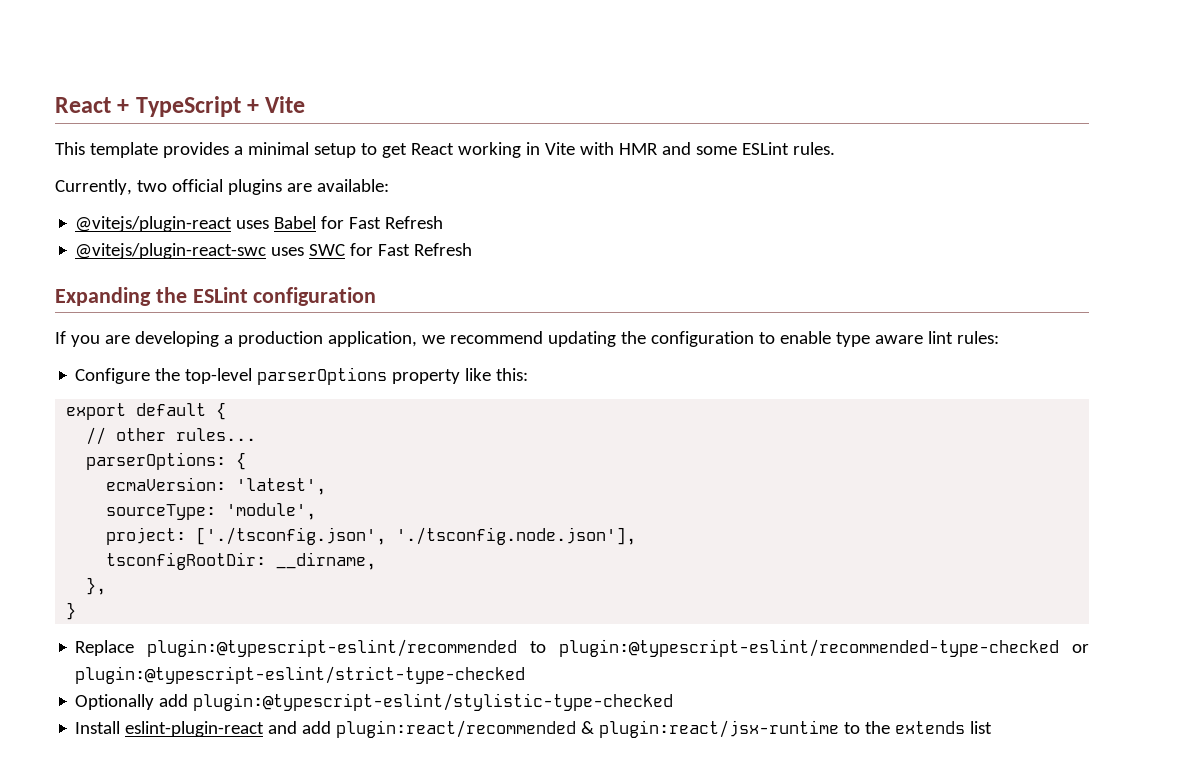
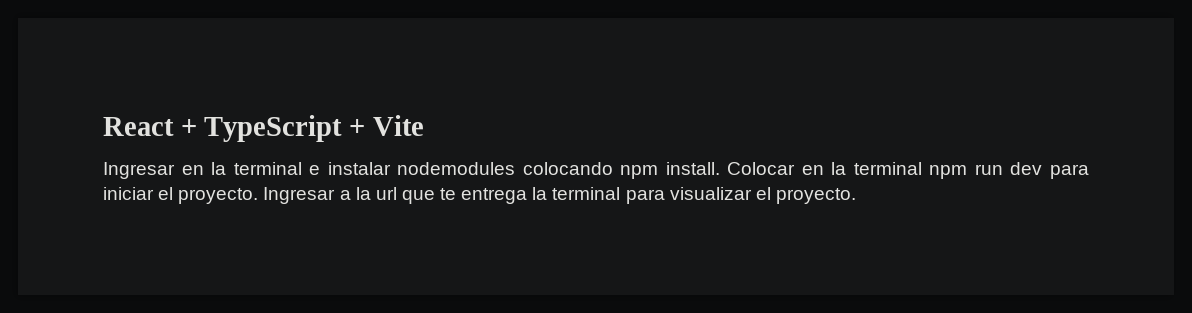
- This template provides a minimal setup to get React working in Vite with HMR and some ESLint rules.
- Currently, two official plugins are available:
- @vitejs/plugin-react uses Babel for Fast Refresh
- @vitejs/plugin-react-swc uses SWC for Fast Refresh
- Expanding the ESLint configuration
- If you are developing a production application, we recommend updating the configuration to enable type aware lint rules:
- Configure the top-level parserOptions property like this:
- export default {
- // other rules...
- parserOptions: {
- ecmaVersion: 'latest',
- sourceType: 'module',
- project: ['./tsconfig.json', './tsconfig.node.json'],
- tsconfigRootDir: __dirname,
- },
- }
- Replace plugin:@typescript-eslint/recommended to plugin:@typescript-eslint/recommended-type-checked or plugin:@typescript-eslint/strict-type-checked
- Optionally add plugin:@typescript-eslint/stylistic-type-checked
- Install eslint-plugin-react and add plugin:react/recommended & plugin:react/jsx-runtime to the extends list
+ Ingresar en la terminal e instalar nodemodules colocando npm install. Colocar en la terminal npm run dev para iniciar el proyecto. Ingresar a la url que te entrega la terminal para visualizar el proyecto.

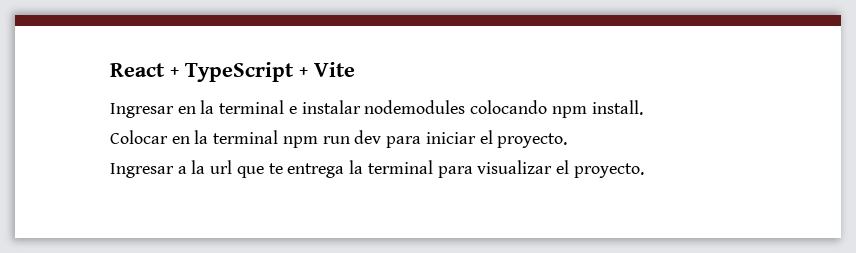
- Ingresar en la terminal e instalar nodemodules colocando npm install. Colocar en la terminal npm run dev para iniciar el proyecto. Ingresar a la url que te entrega la terminal para visualizar el proyecto.
+ Ingresar en la terminal e instalar nodemodules colocando npm install.
+ Colocar en la terminal npm run dev para iniciar el proyecto.
+ Ingresar a la url que te entrega la terminal para visualizar el proyecto.

